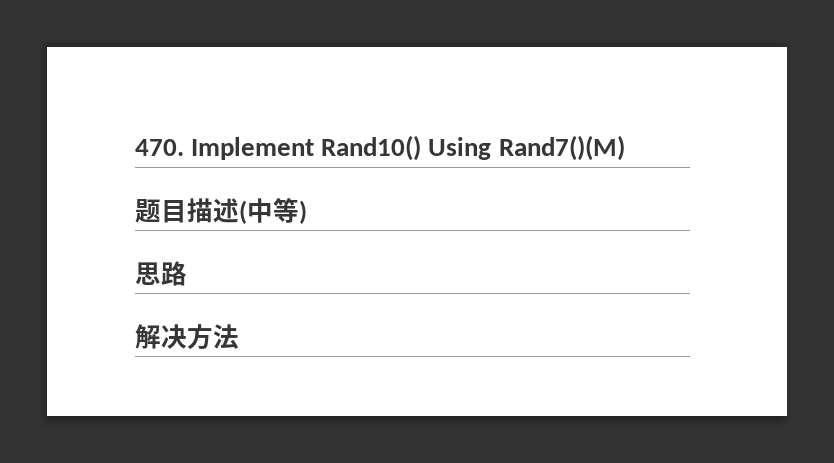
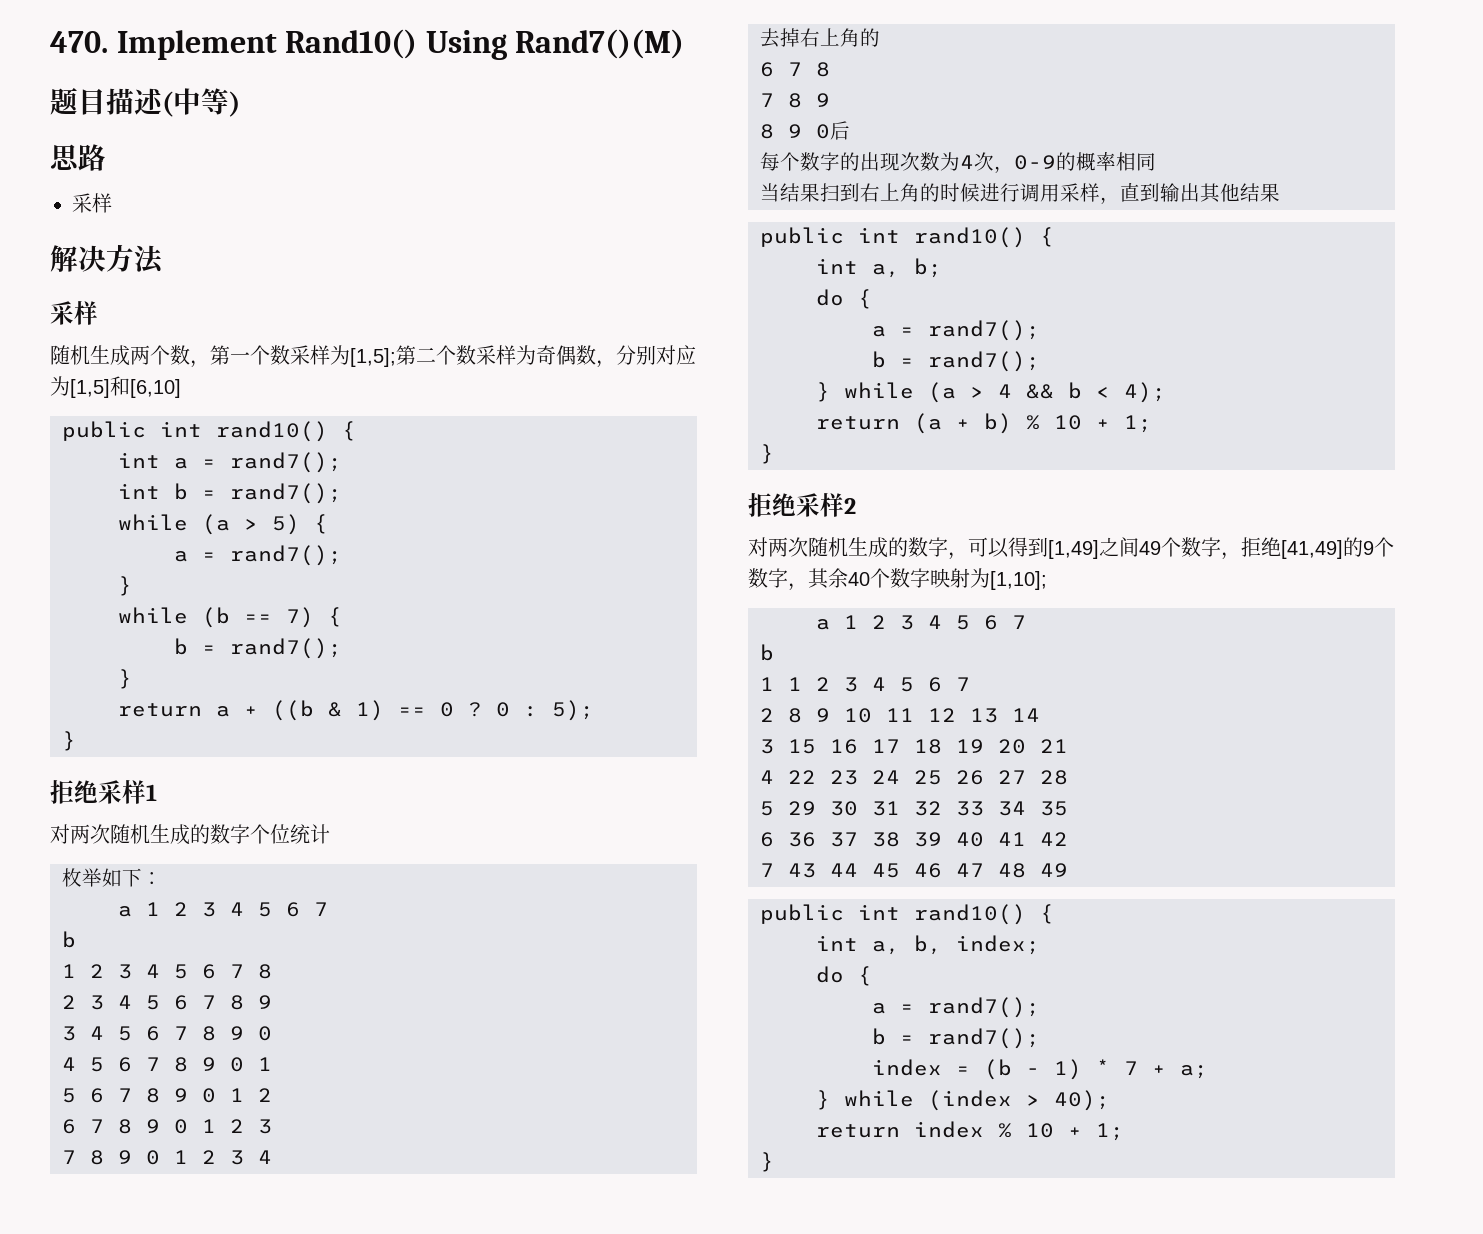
  思路
+ 采样
  解决方法
+ 采样
+ 随机生成两个数，第一个数采样为[1,5];第二个数采样为奇偶数，分别对应为[1,5]和[6,10]
+ public int rand10() {
+ int a = rand7();
+ int b = rand7();
+ while (a > 5) {
+ a = rand7();
+ }
+ while (b == 7) {
+ b = rand7();
+ }
+ return a + ((b & 1) == 0 ? 0 : 5);
+ }
+ 拒绝采样1
+ 对两次随机生成的数字个位统计
+ 枚举如下：
+ a 1 2 3 4 5 6 7
+ b
+ 1 2 3 4 5 6 7 8
+ 2 3 4 5 6 7 8 9
+ 3 4 5 6 7 8 9 0
+ 4 5 6 7 8 9 0 1
+ 5 6 7 8 9 0 1 2
+ 6 7 8 9 0 1 2 3
+ 7 8 9 0 1 2 3 4
+ 去掉右上角的
+ 6 7 8
+ 7 8 9
+ 8 9 0后
+ 每个数字的出现次数为4次，0-9的概率相同
+ 当结果扫到右上角的时候进行调用采样，直到输出其他结果
+ public int rand10() {
+ int a, b;
+ do {
+ a = rand7();
+ b = rand7();
+ } while (a > 4 && b < 4);
+ return (a + b) % 10 + 1;
+ }
+ 拒绝采样2
+ 对两次随机生成的数字，可以得到[1,49]之间49个数字，拒绝[41,49]的9个数字，其余40个数字映射为[1,10];
+ a 1 2 3 4 5 6 7
+ b
+ 1 1 2 3 4 5 6 7
+ 2 8 9 10 11 12 13 14
+ 3 15 16 17 18 19 20 21
+ 4 22 23 24 25 26 27 28
+ 5 29 30 31 32 33 34 35
+ 6 36 37 38 39 40 41 42
+ 7 43 44 45 46 47 48 49
+ public int rand10() {
+ int a, b, index;
+ do {
+ a = rand7();
+ b = rand7();
+ index = (b - 1) * 7 + a;
+ } while (index > 40);
+ return index % 10 + 1;
+ }

